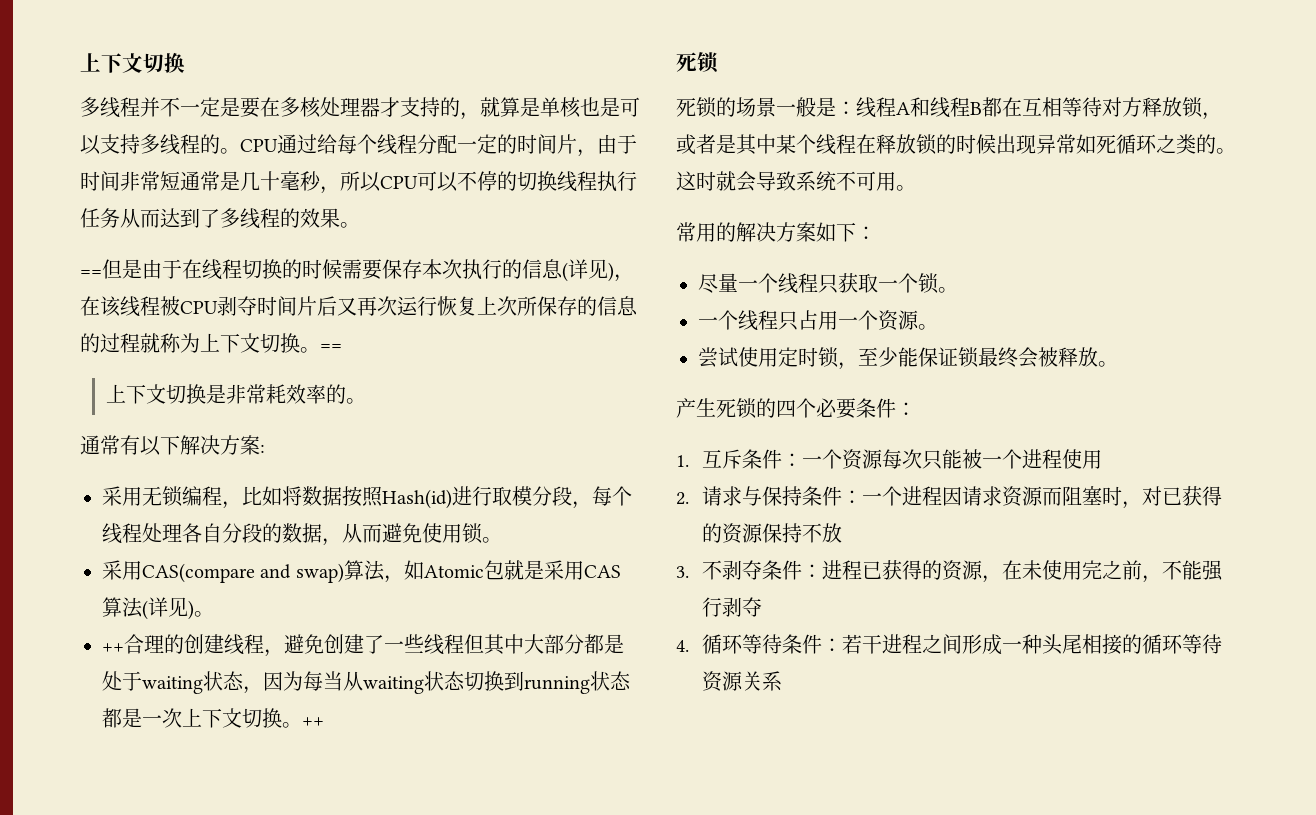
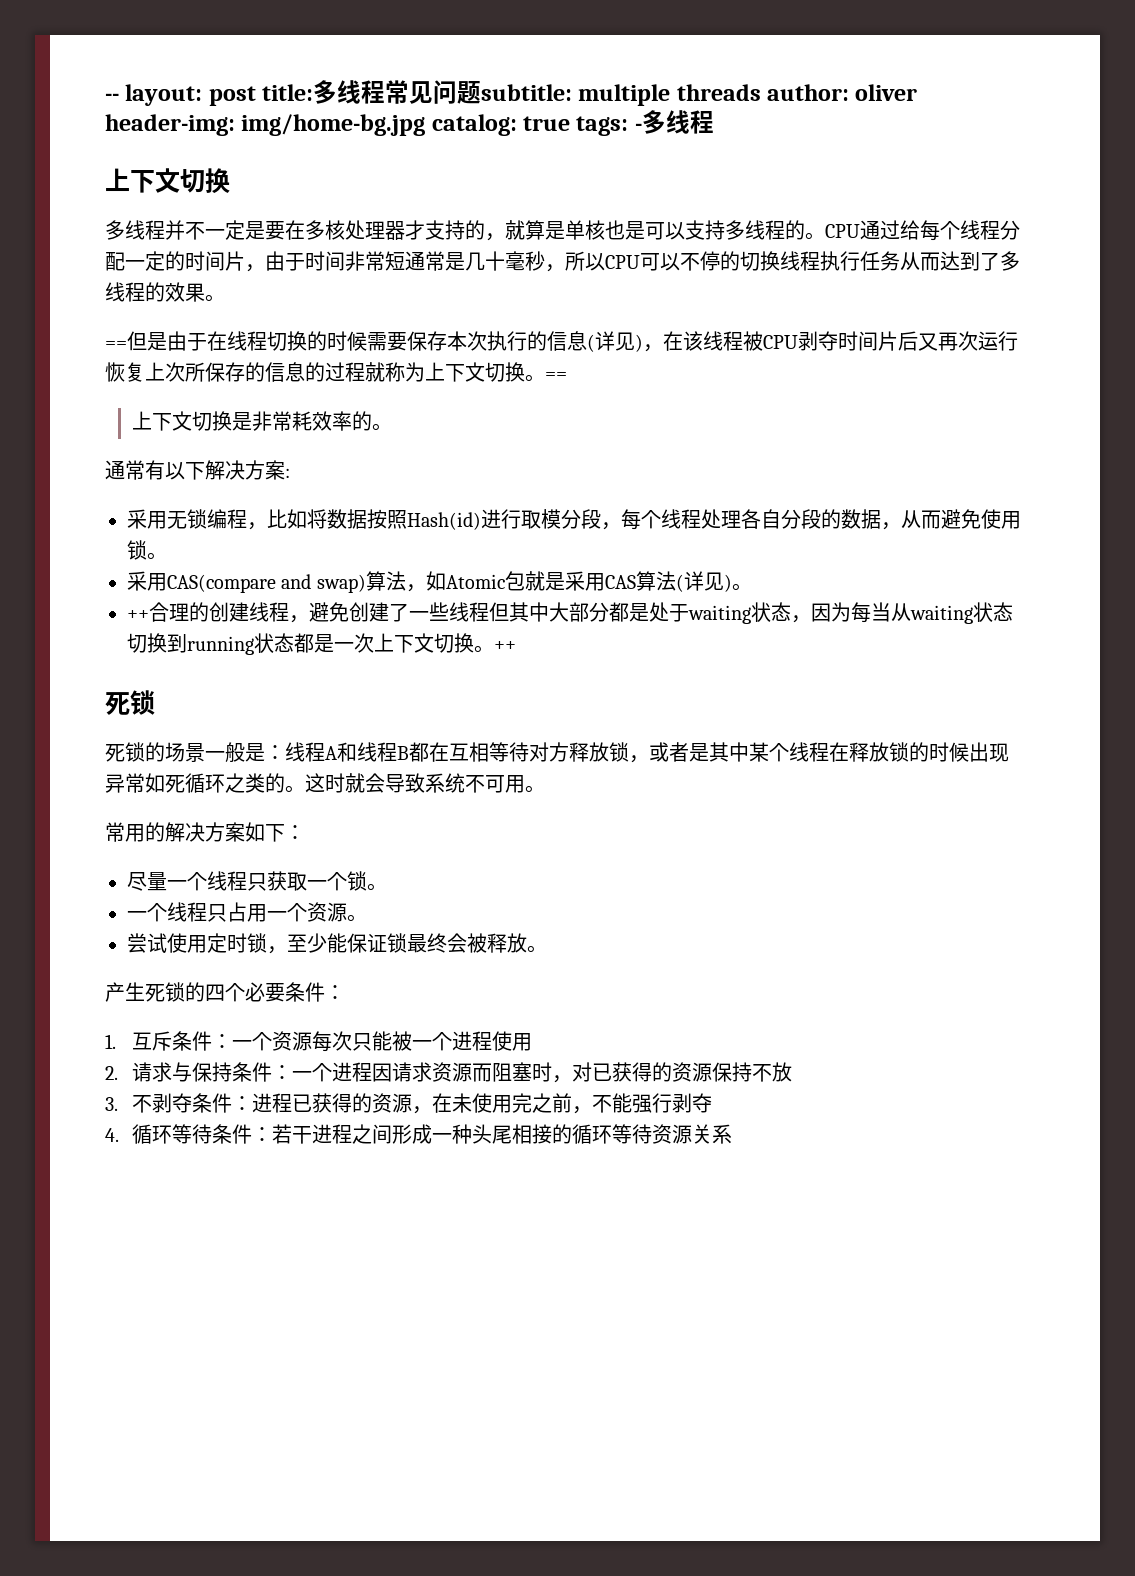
+ -- layout: post title:多线程常见问题subtitle: multiple threads author: oliver header-img: img/home-bg.jpg catalog: true tags: -多线程

